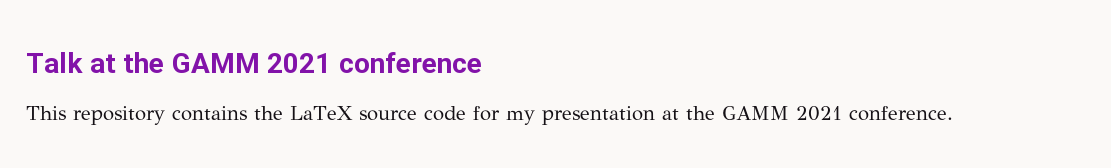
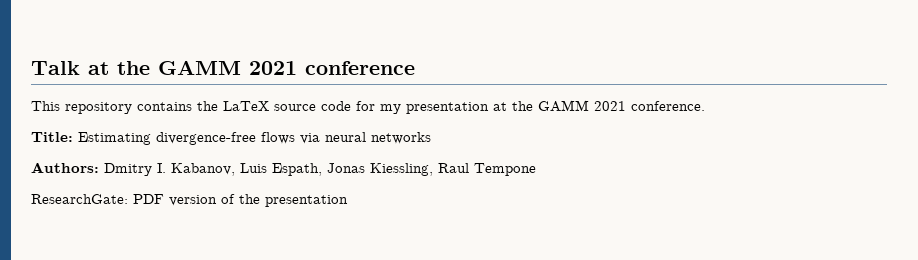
+ Title: Estimating divergence-free flows via neural networks
+ Authors: Dmitry I. Kabanov, Luis Espath, Jonas Kiessling, Raul Tempone
+ ResearchGate: PDF version of the presentation

